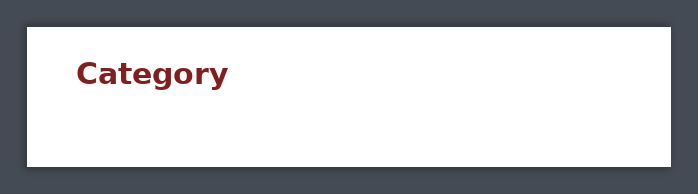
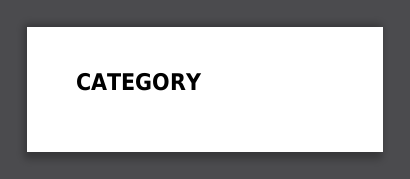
- Category
+ CATEGORY

